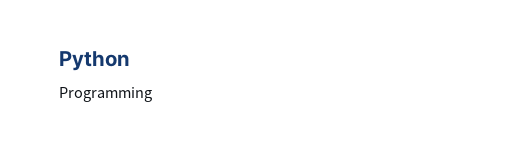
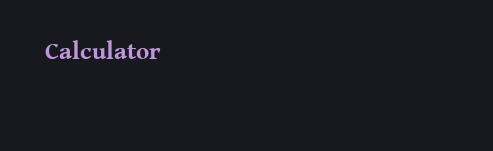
- Python
- Programming
+ Calculator

